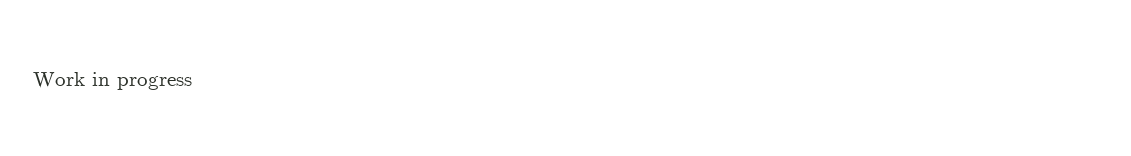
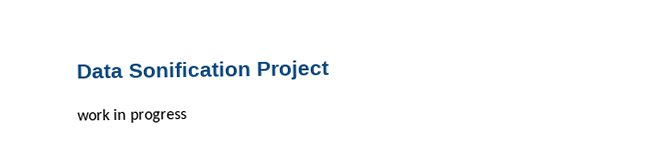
- Work in progress
+ Data Sonification Project
+ work in progress

